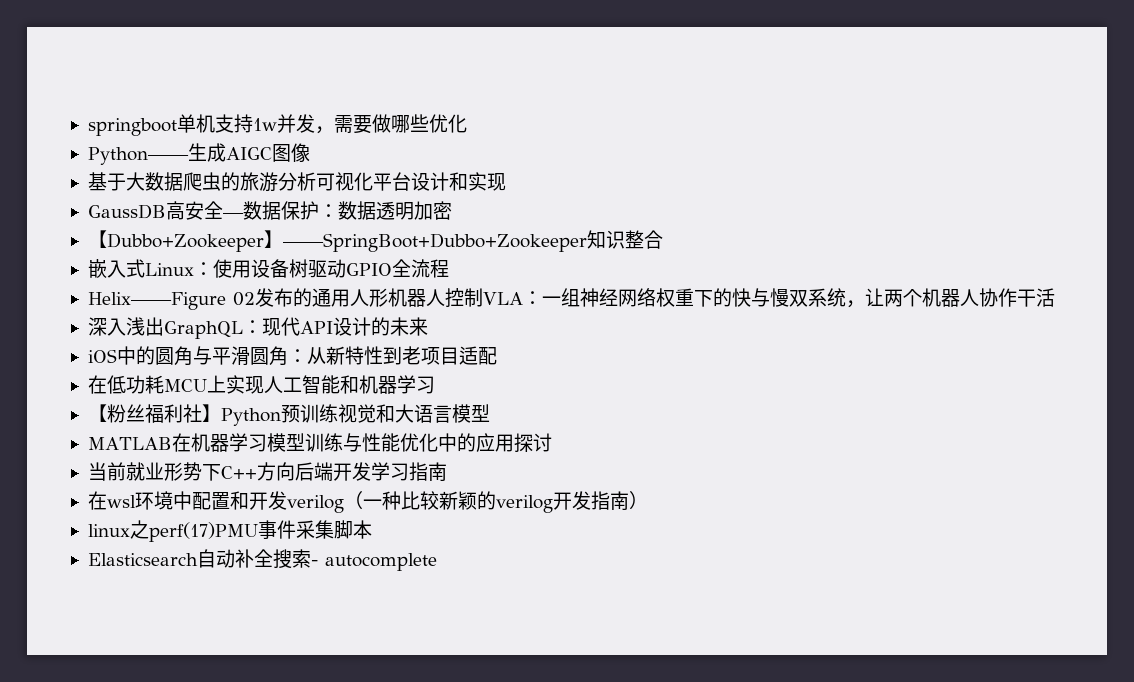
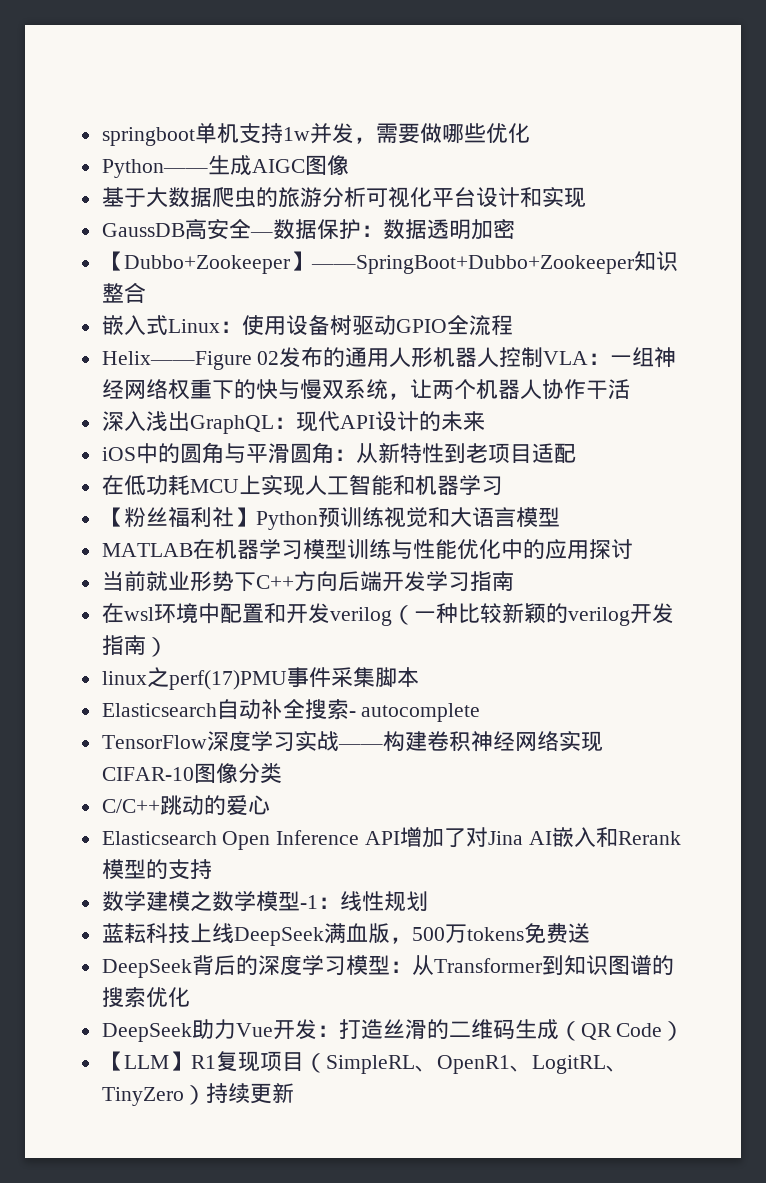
+ TensorFlow深度学习实战——构建卷积神经网络实现CIFAR-10图像分类
+ C/C++跳动的爱心
+ Elasticsearch Open Inference API增加了对Jina AI嵌入和Rerank模型的支持
+ 数学建模之数学模型-1：线性规划
+ 蓝耘科技上线DeepSeek满血版，500万tokens免费送
+ DeepSeek背后的深度学习模型：从Transformer到知识图谱的搜索优化
+ DeepSeek助力Vue开发：打造丝滑的二维码生成（QR Code）
+ 【LLM】R1复现项目（SimpleRL、OpenR1、LogitRL、TinyZero）持续更新

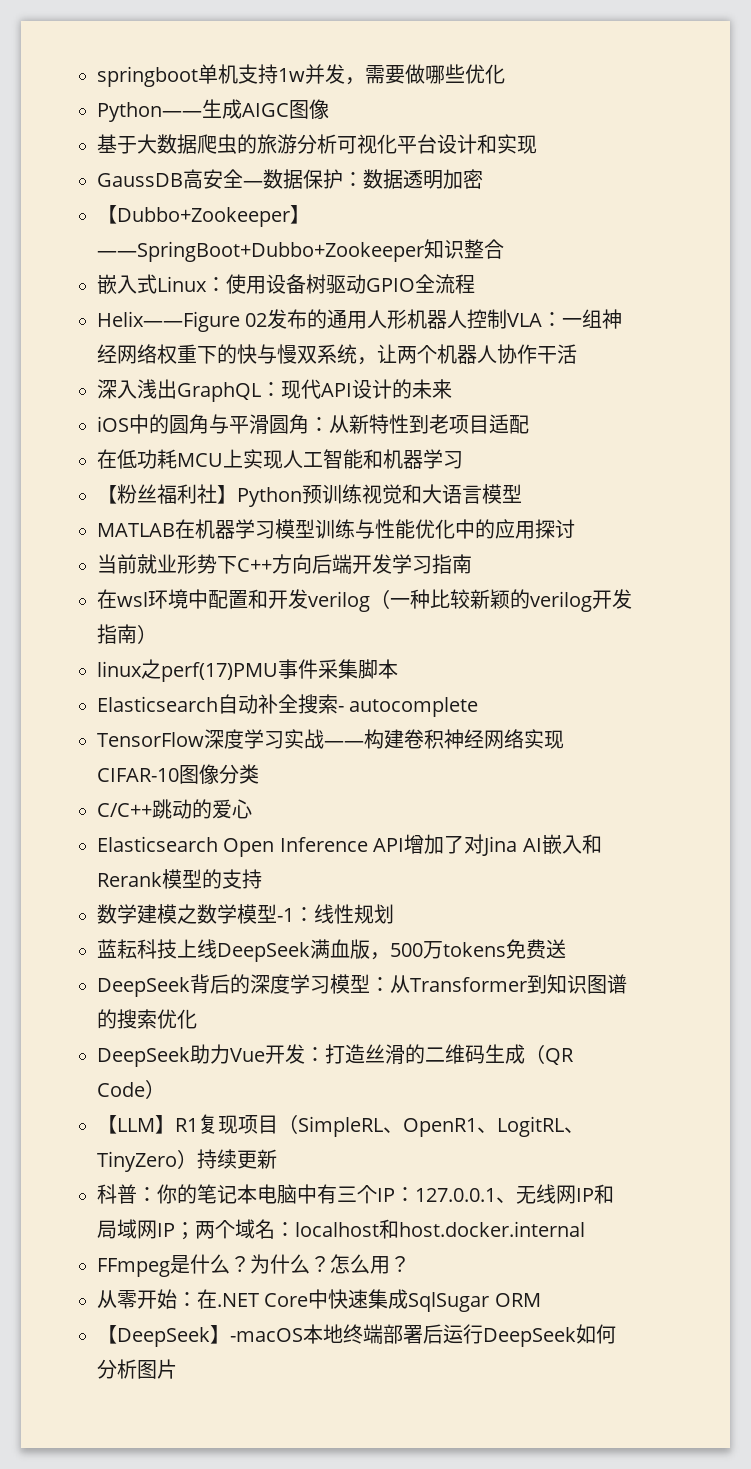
+ 科普：你的笔记本电脑中有三个IP：127.0.0.1、无线网IP和局域网IP；两个域名：localhost和host.docker.internal
+ FFmpeg是什么？为什么？怎么用？
+ 从零开始：在.NET Core中快速集成SqlSugar ORM
+ 【DeepSeek】-macOS本地终端部署后运行DeepSeek如何分析图片

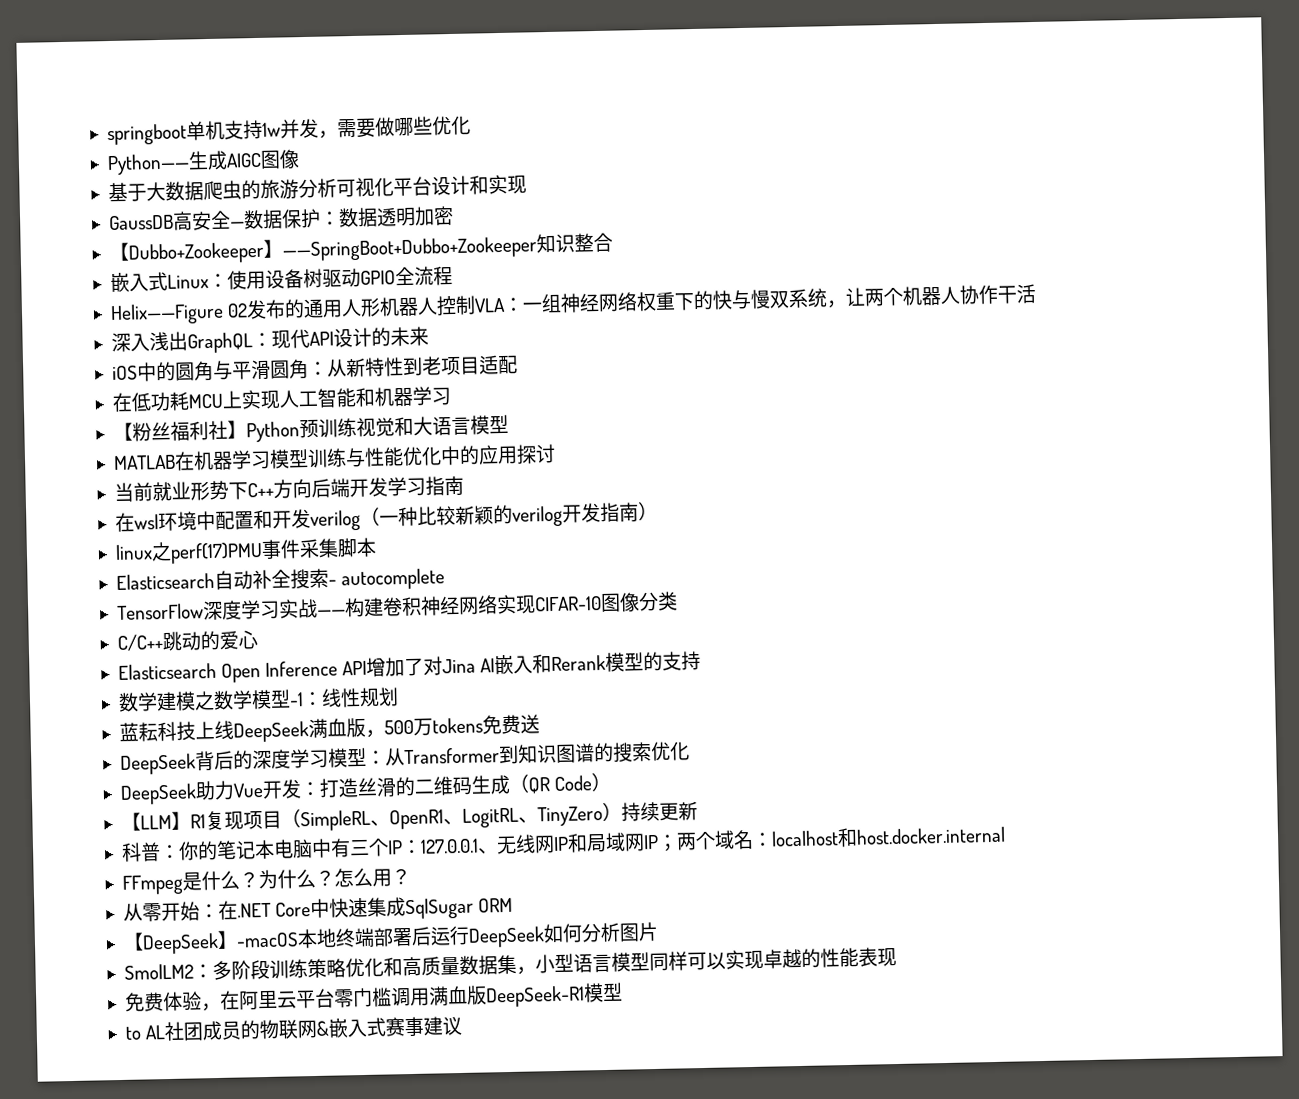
+ SmolLM2：多阶段训练策略优化和高质量数据集，小型语言模型同样可以实现卓越的性能表现
+ 免费体验，在阿里云平台零门槛调用满血版DeepSeek-R1模型
+ to AL社团成员的物联网&嵌入式赛事建议

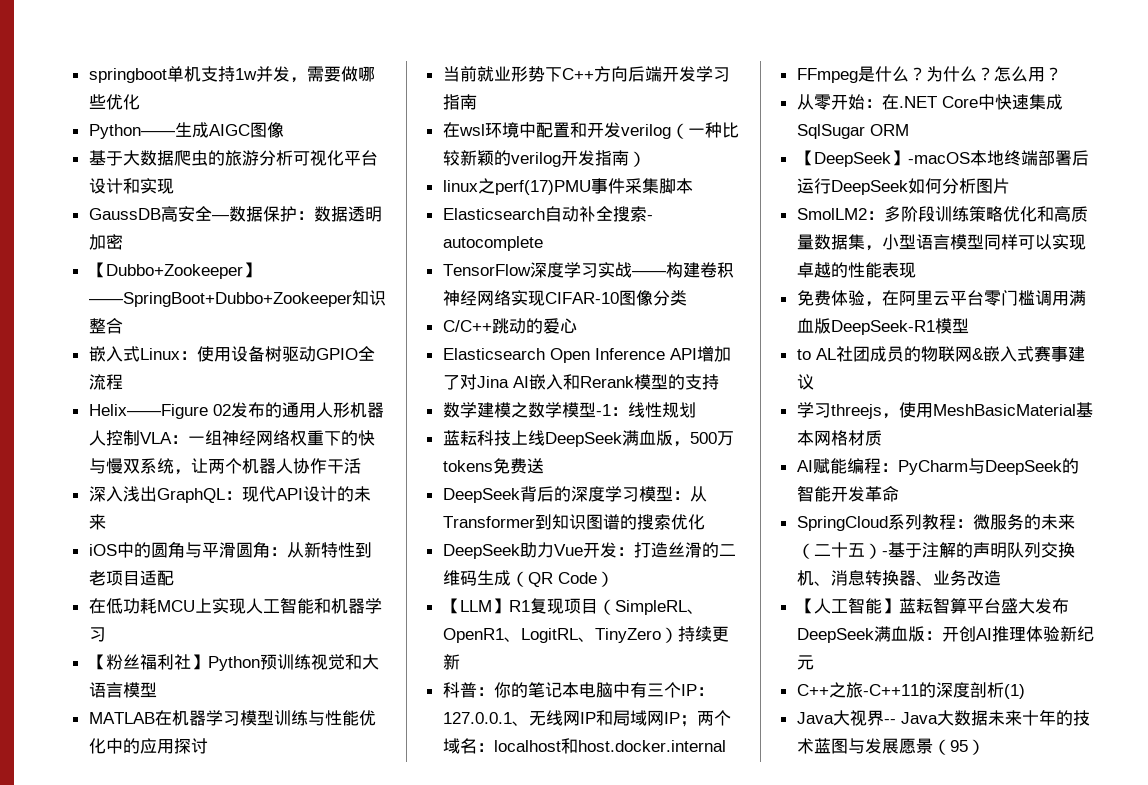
+ 学习threejs，使用MeshBasicMaterial基本网格材质
+ AI赋能编程：PyCharm与DeepSeek的智能开发革命
+ SpringCloud系列教程：微服务的未来（二十五）-基于注解的声明队列交换机、消息转换器、业务改造
+ 【人工智能】蓝耘智算平台盛大发布DeepSeek满血版：开创AI推理体验新纪元
+ C++之旅-C++11的深度剖析(1)
+ Java大视界-- Java大数据未来十年的技术蓝图与发展愿景（95）

